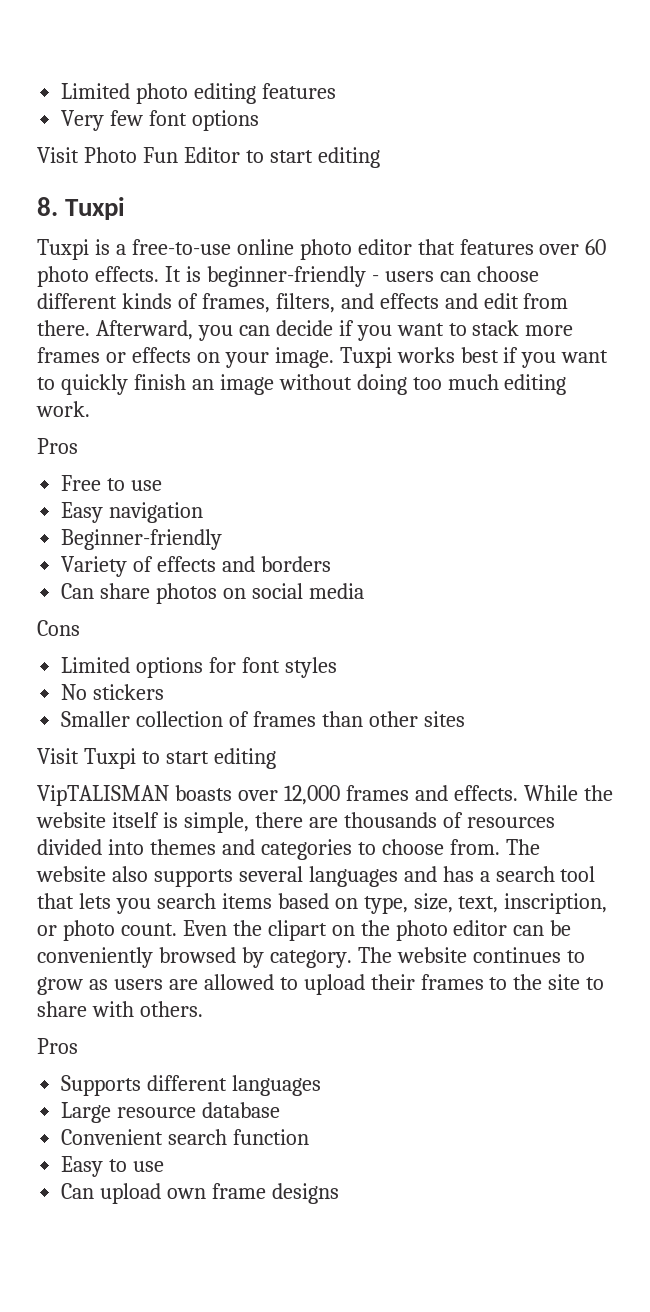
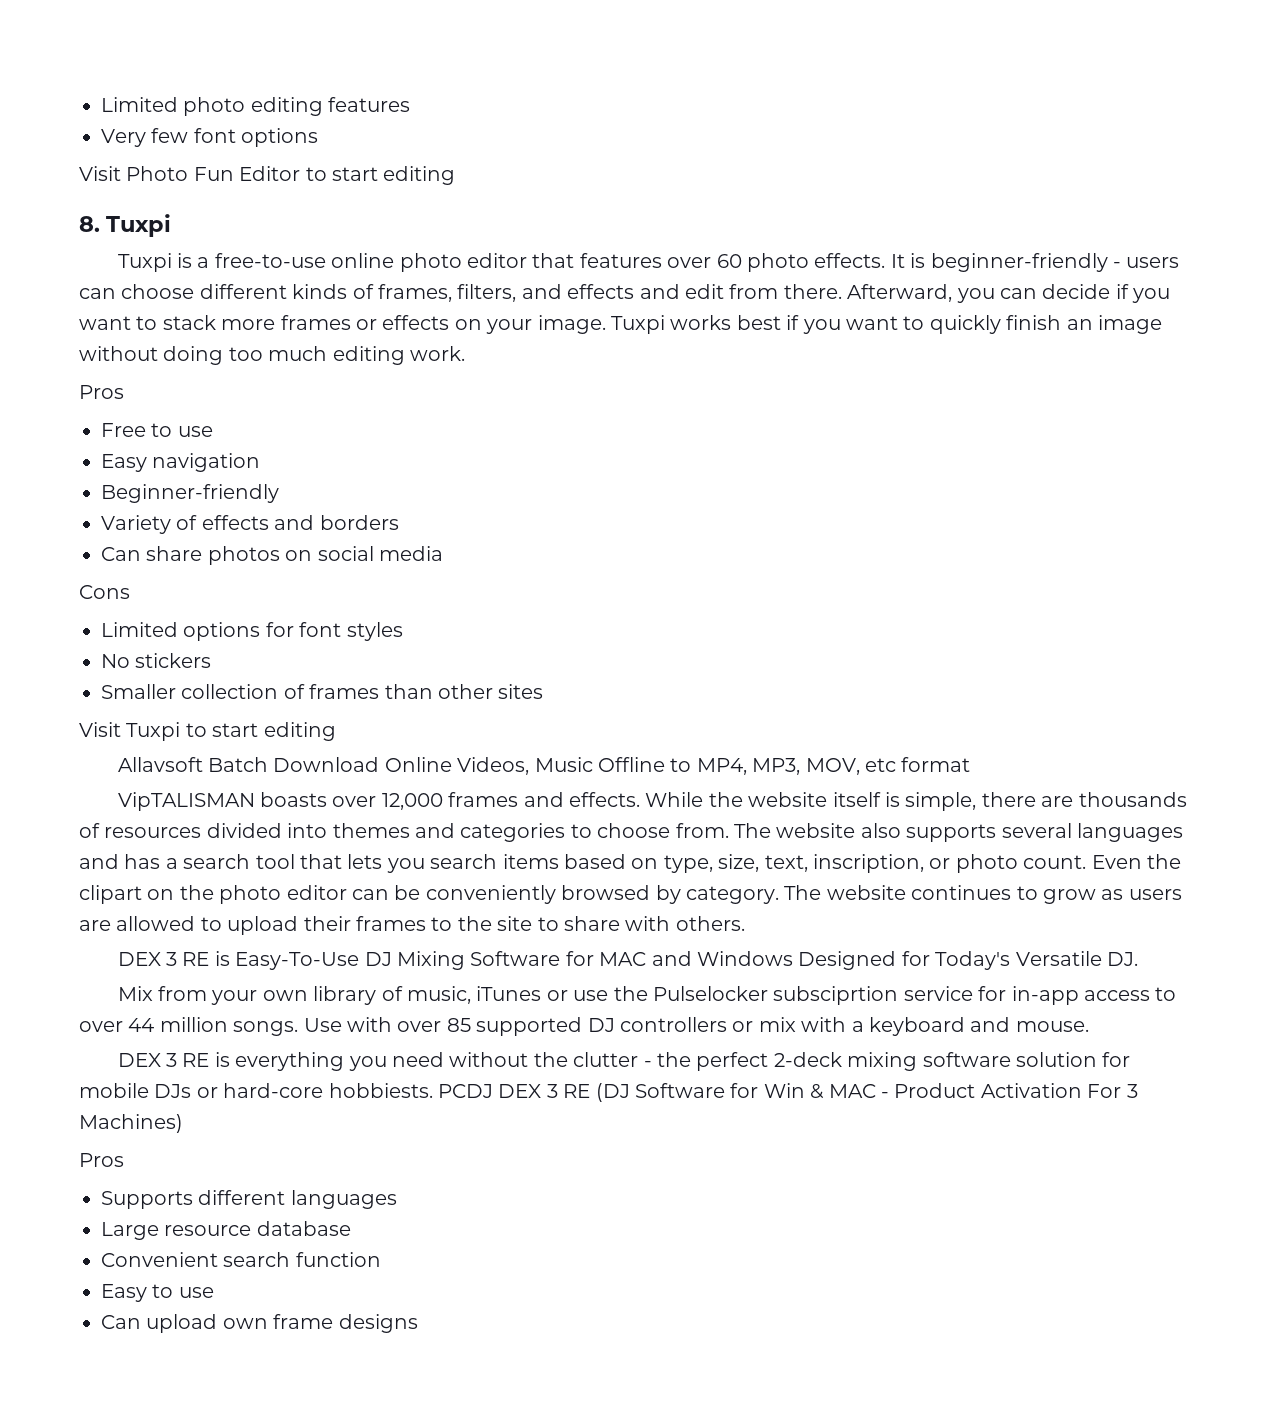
+ Allavsoft Batch Download Online Videos, Music Offline to MP4, MP3, MOV, etc format
+ DEX 3 RE is Easy-To-Use DJ Mixing Software for MAC and Windows Designed for Today's Versatile DJ.
+ Mix from your own library of music, iTunes or use the Pulselocker subsciprtion service for in-app access to over 44 million songs. Use with over 85 supported DJ controllers or mix with a keyboard and mouse.
+ DEX 3 RE is everything you need without the clutter - the perfect 2-deck mixing software solution for mobile DJs or hard-core hobbiests. PCDJ DEX 3 RE (DJ Software for Win & MAC - Product Activation For 3 Machines)

